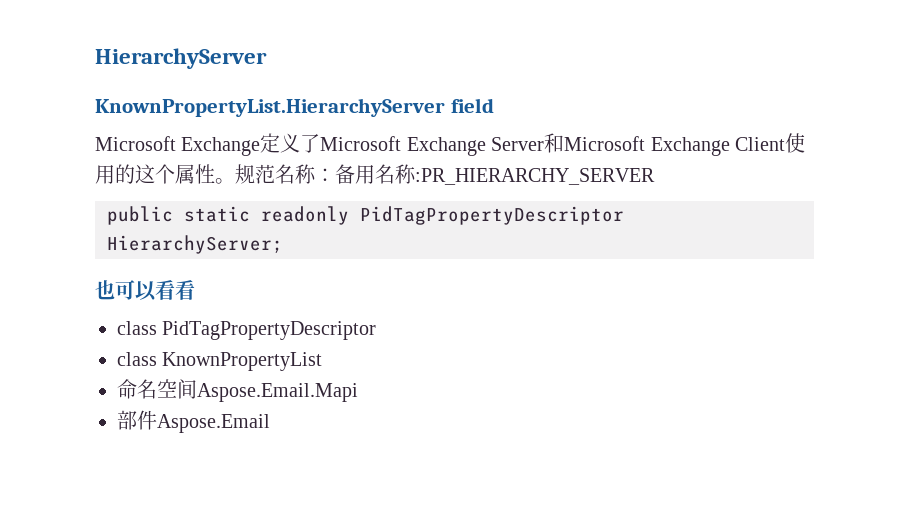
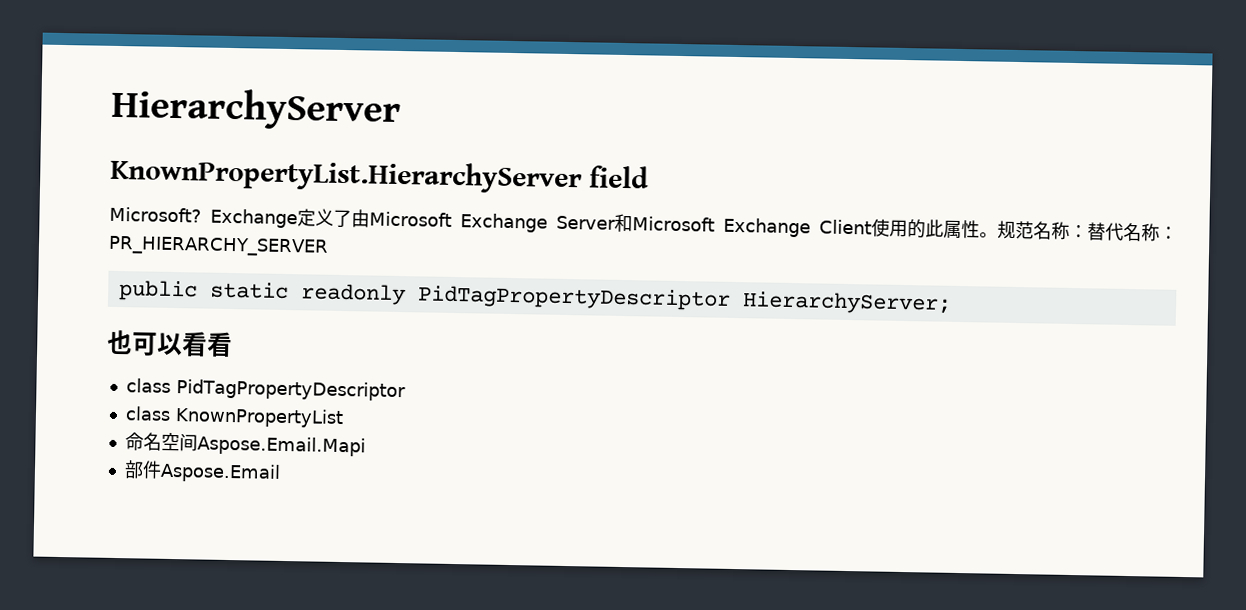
- Microsoft Exchange定义了Microsoft Exchange Server和Microsoft Exchange Client使用的这个属性。
+ Microsoft? Exchange定义了由Microsoft Exchange Server和Microsoft Exchange Client使用的此属性。
- 规范名称：备用名称:PR_HIERARCHY_SERVER
+ 规范名称：替代名称：PR_HIERARCHY_SERVER

